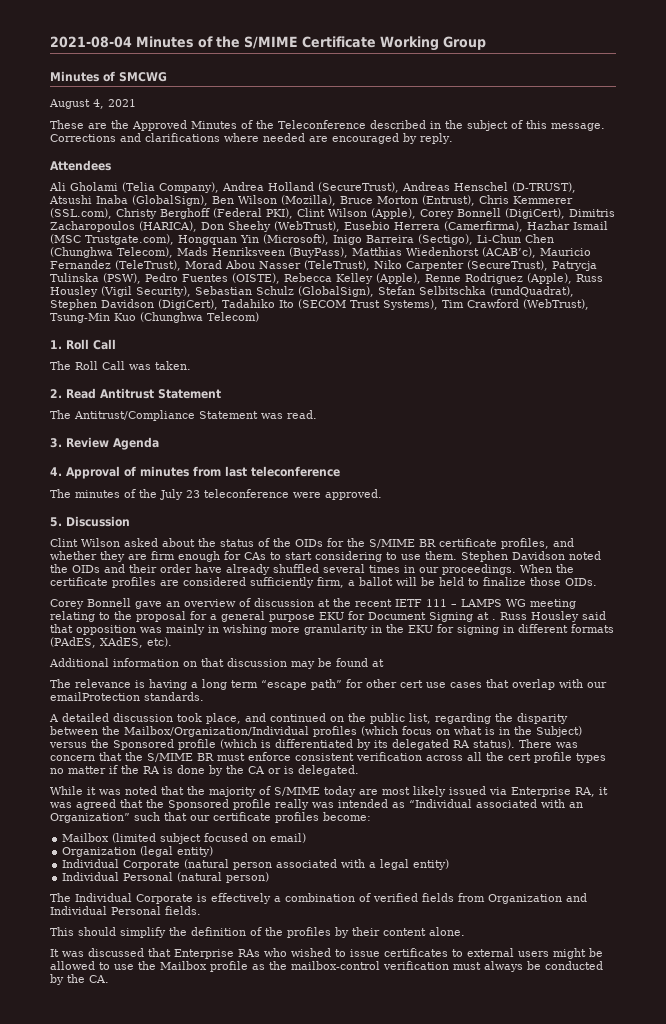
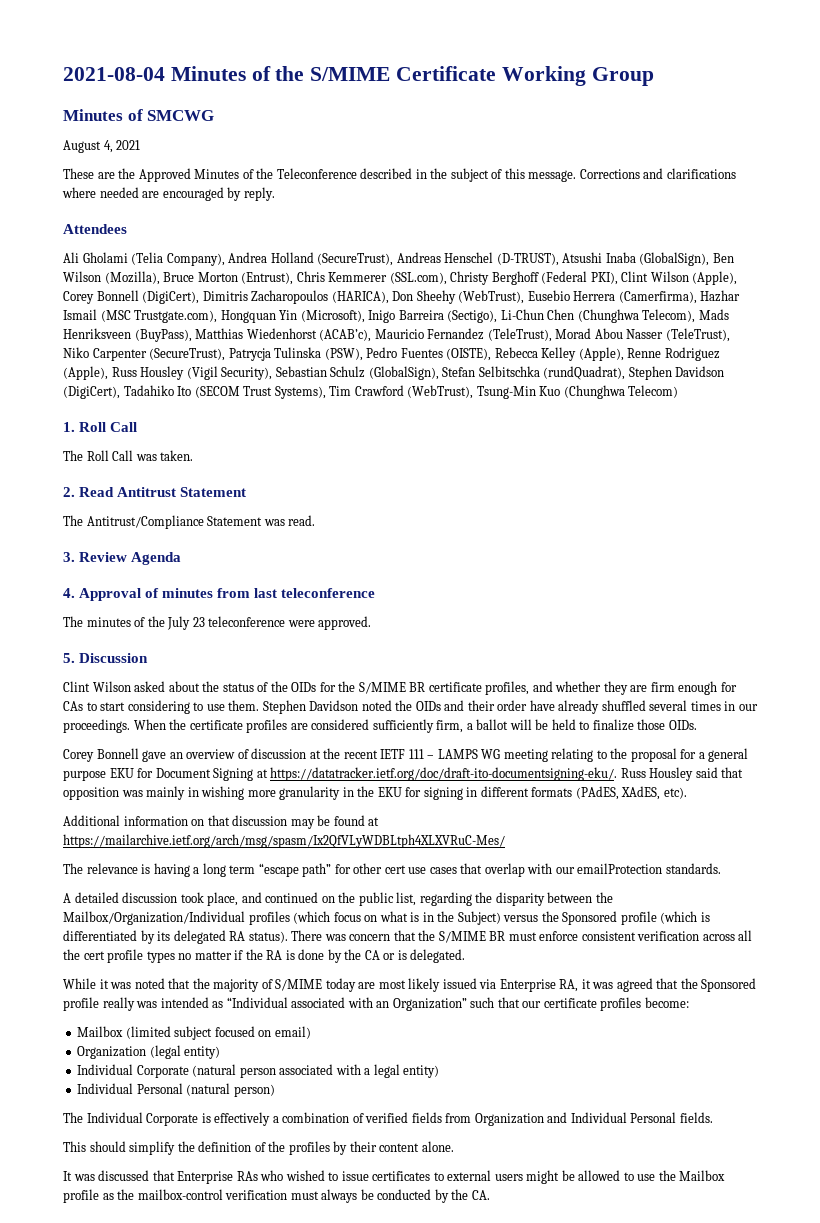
- Corey Bonnell gave an overview of discussion at the recent IETF 111 – LAMPS WG meeting relating to the proposal for a general purpose EKU for Document Signing at . Russ Housley said that opposition was mainly in wishing more granularity in the EKU for signing in different formats (PAdES, XAdES, etc).
+ Corey Bonnell gave an overview of discussion at the recent IETF 111 – LAMPS WG meeting relating to the proposal for a general purpose EKU for Document Signing at https://datatracker.ietf.org/doc/draft-ito-documentsigning-eku/. Russ Housley said that opposition was mainly in wishing more granularity in the EKU for signing in different formats (PAdES, XAdES, etc).
- Additional information on that discussion may be found at
+ Additional information on that discussion may be found at https://mailarchive.ietf.org/arch/msg/spasm/Ix2QfVLyWDBLtph4XLXVRuC-Mes/

